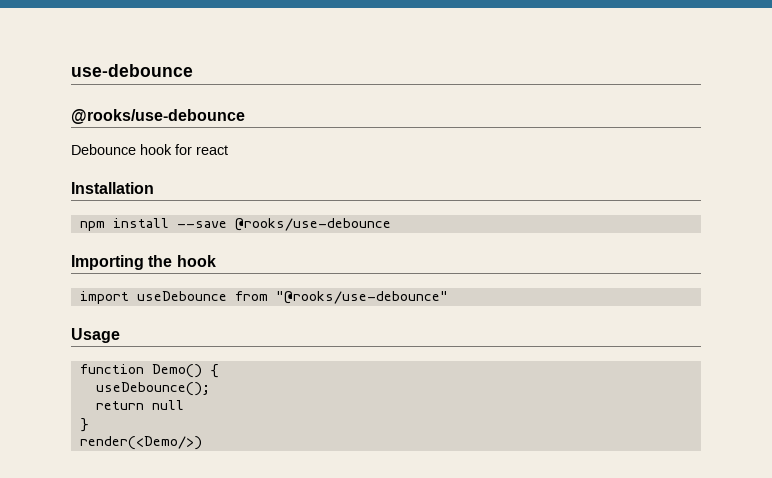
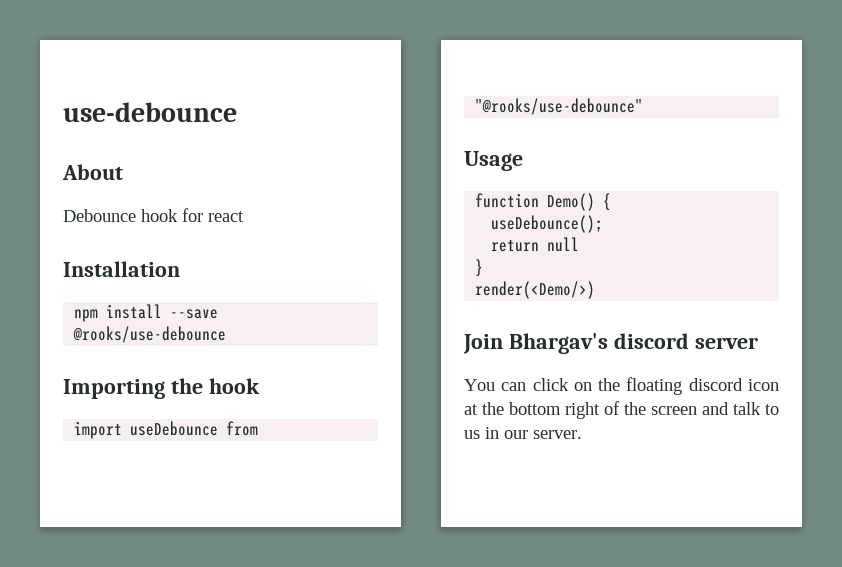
  use-debounce
- @rooks/use-debounce
+ About
+ Join Bhargav's discord server
+ You can click on the floating discord icon at the bottom right of the screen and talk to us in our server.

